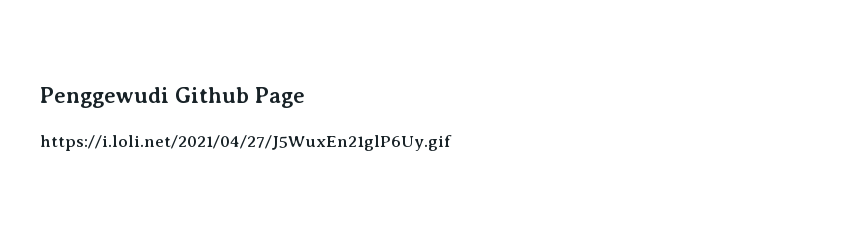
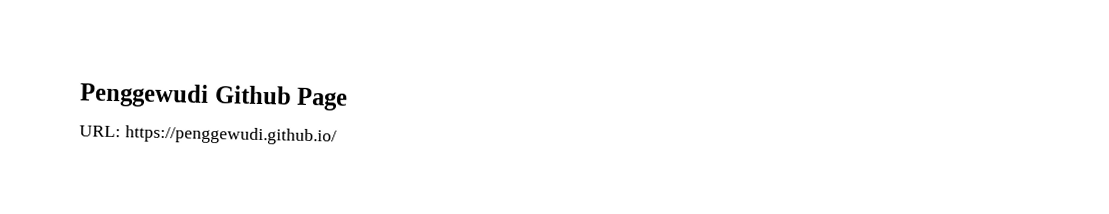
- https://i.loli.net/2021/04/27/J5WuxEn21glP6Uy.gif
+ URL: https://penggewudi.github.io/

